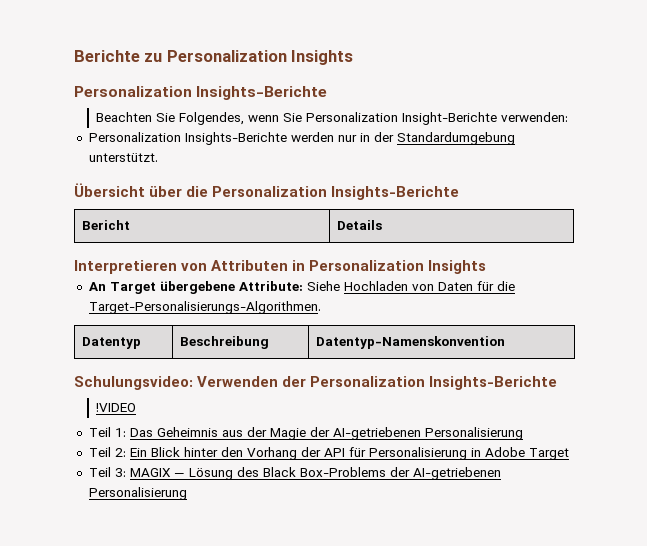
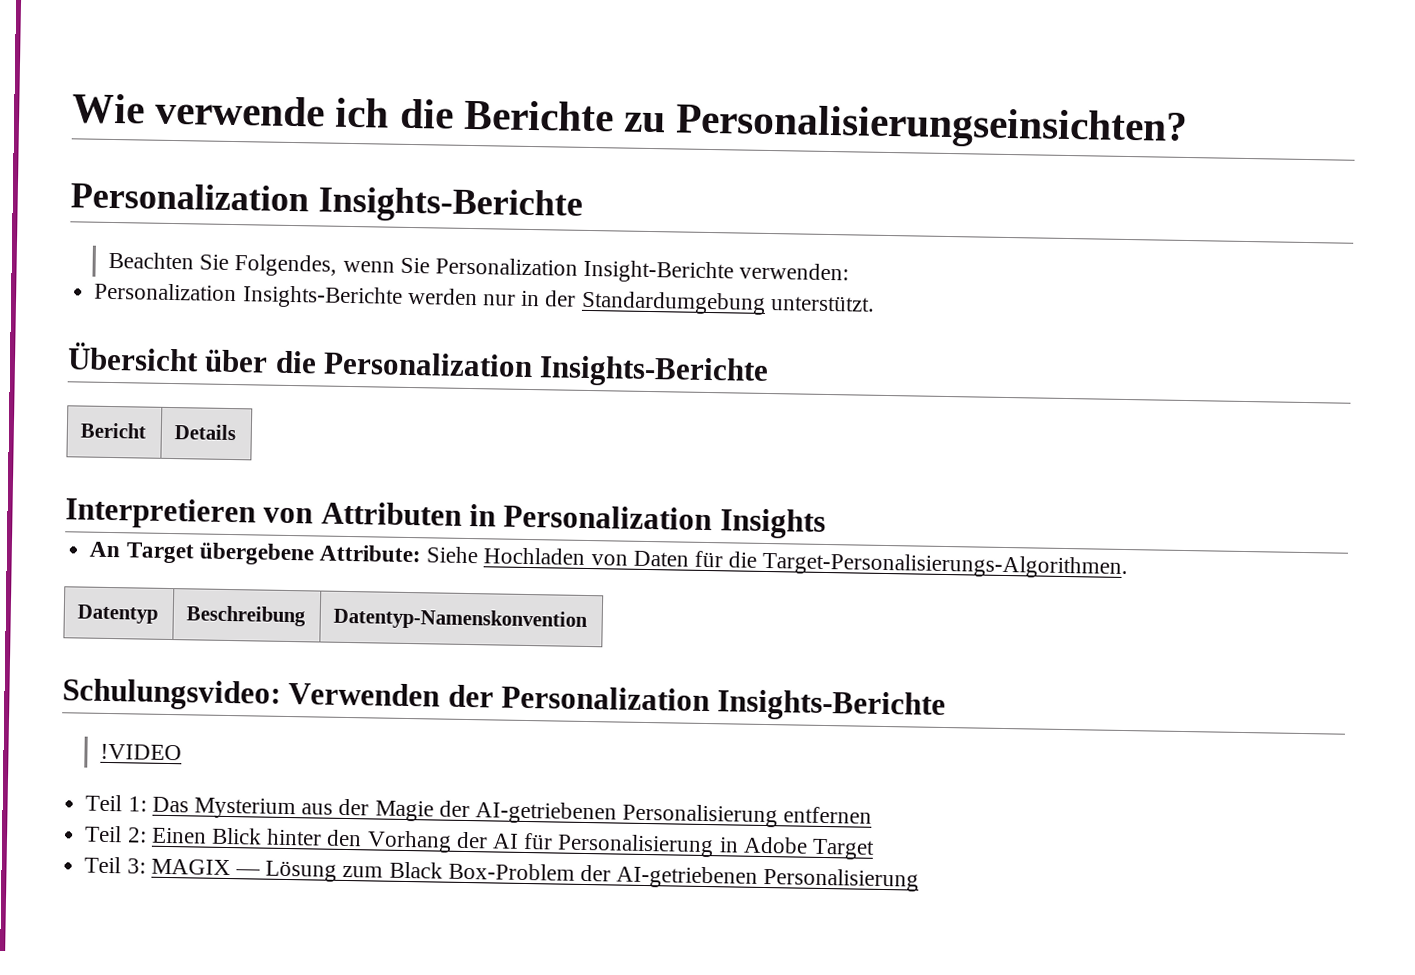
- Berichte zu Personalization Insights
+ Wie verwende ich die Berichte zu Personalisierungseinsichten?
- Teil 1: Das Geheimnis aus der Magie der AI-getriebenen Personalisierung
+ Teil 1: Das Mysterium aus der Magie der AI-getriebenen Personalisierung entfernen
- Teil 2: Ein Blick hinter den Vorhang der API für Personalisierung in Adobe Target
+ Teil 2: Einen Blick hinter den Vorhang der AI für Personalisierung in Adobe Target
- Teil 3: MAGIX — Lösung des Black Box-Problems der AI-getriebenen Personalisierung
+ Teil 3: MAGIX — Lösung zum Black Box-Problem der AI-getriebenen Personalisierung

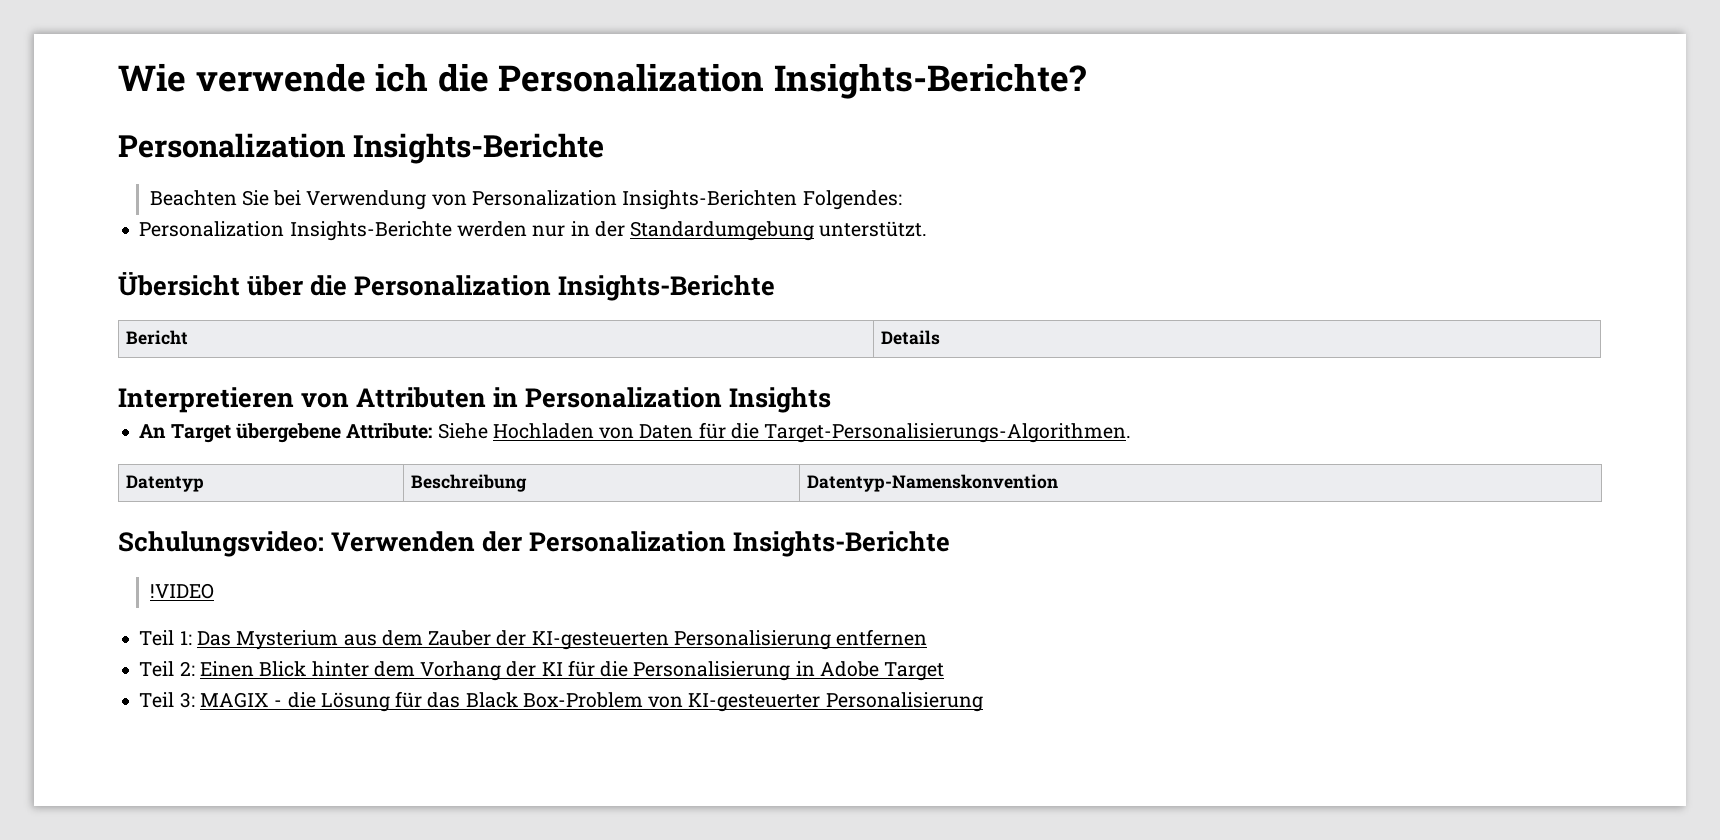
- Wie verwende ich die Berichte zu Personalisierungseinsichten?
+ Wie verwende ich die Personalization Insights-Berichte?
- Beachten Sie Folgendes, wenn Sie Personalization Insight-Berichte verwenden:
+ Beachten Sie bei Verwendung von Personalization Insights-Berichten Folgendes:
- Teil 1: Das Mysterium aus der Magie der AI-getriebenen Personalisierung entfernen
+ Teil 1: Das Mysterium aus dem Zauber der KI-gesteuerten Personalisierung entfernen
- Teil 2: Einen Blick hinter den Vorhang der AI für Personalisierung in Adobe Target
+ Teil 2: Einen Blick hinter dem Vorhang der KI für die Personalisierung in Adobe Target
- Teil 3: MAGIX — Lösung zum Black Box-Problem der AI-getriebenen Personalisierung
+ Teil 3: MAGIX - die Lösung für das Black Box-Problem von KI-gesteuerter Personalisierung

